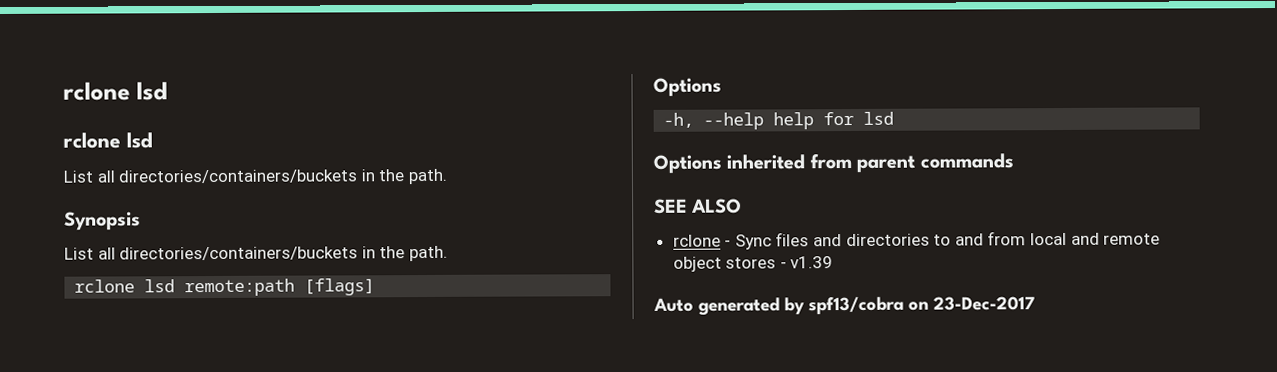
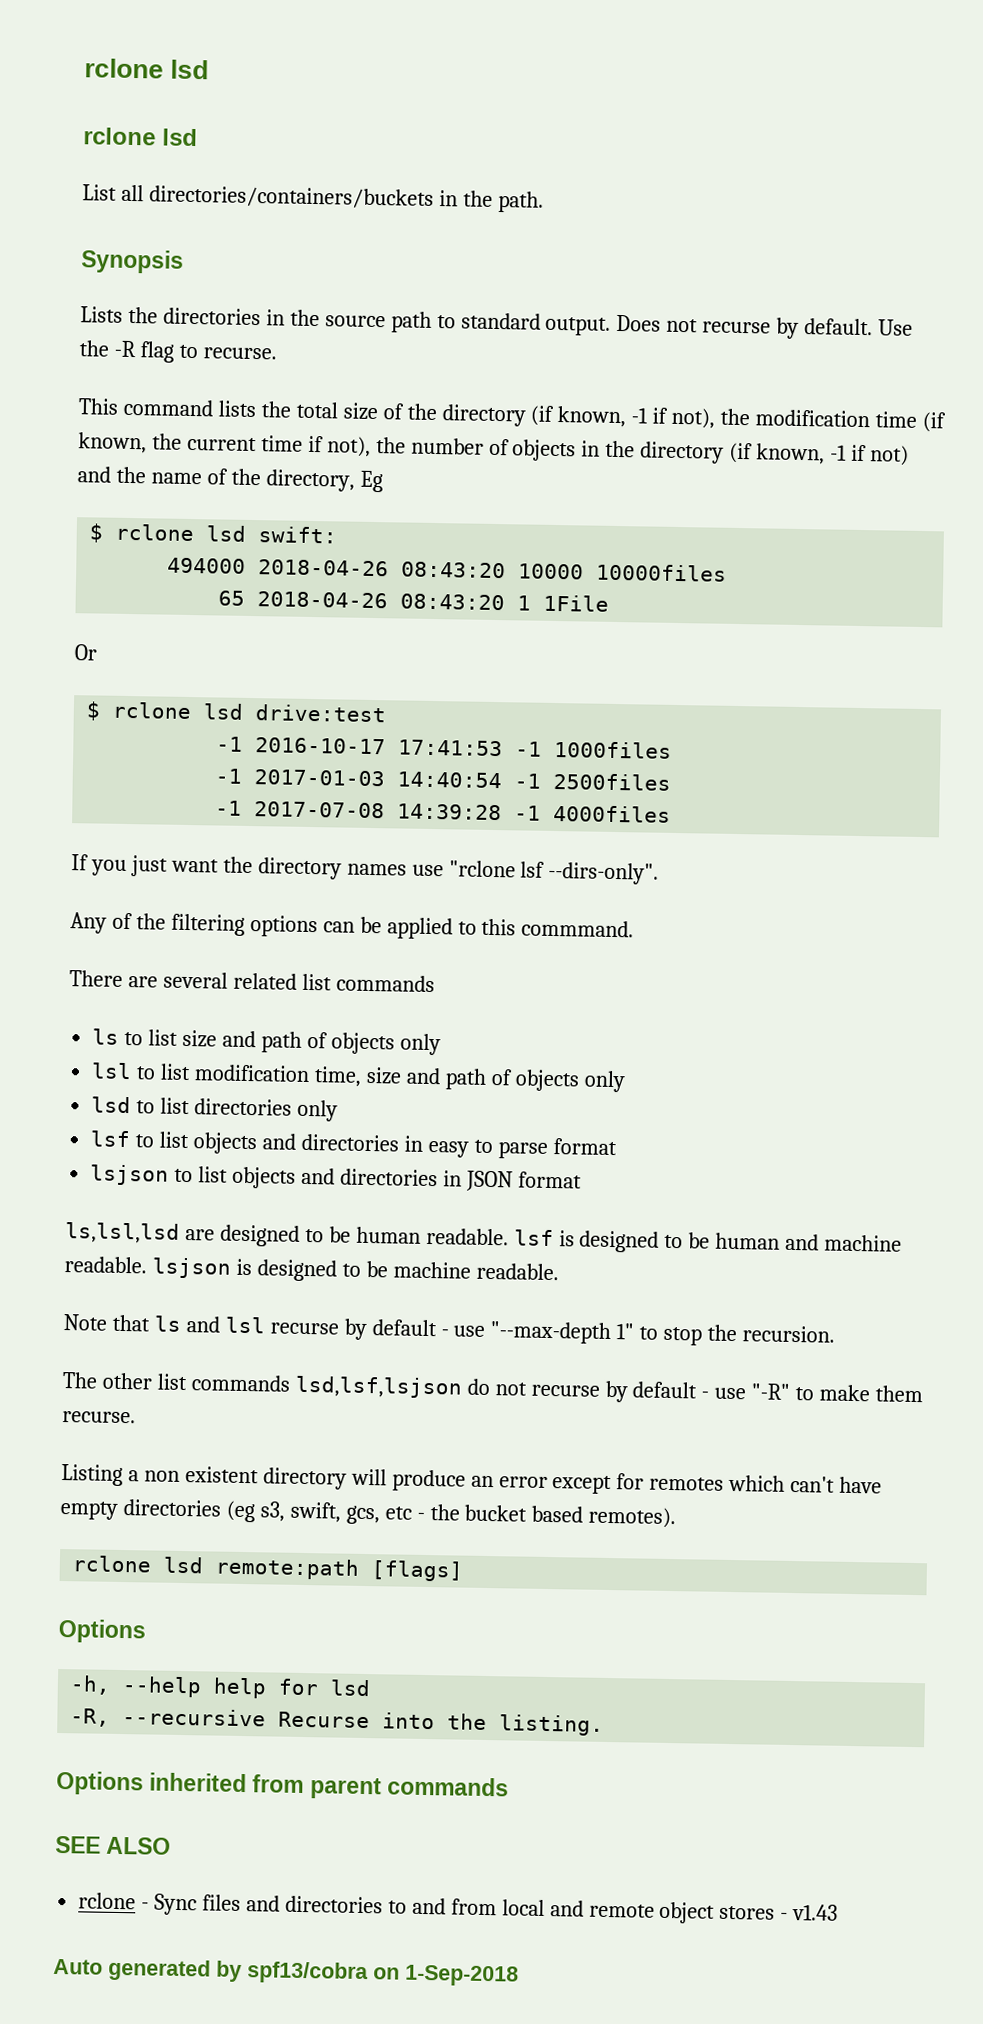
  Synopsis
- List all directories/containers/buckets in the path.
+ Lists the directories in the source path to standard output. Does not recurse by default. Use the -R flag to recurse.
+ This command lists the total size of the directory (if known, -1 if not), the modification time (if known, the current time if not), the number of objects in the directory (if known, -1 if not) and the name of the directory, Eg
+ $ rclone lsd swift:
+ 494000 2018-04-26 08:43:20 10000 10000files
+ 65 2018-04-26 08:43:20 1 1File
+ Or
+ $ rclone lsd drive:test
+ -1 2016-10-17 17:41:53 -1 1000files
+ -1 2017-01-03 14:40:54 -1 2500files
+ -1 2017-07-08 14:39:28 -1 4000files
+ If you just want the directory names use "rclone lsf --dirs-only".
+ Any of the filtering options can be applied to this commmand.
+ There are several related list commands
+ ls to list size and path of objects only
+ lsl to list modification time, size and path of objects only
+ lsd to list directories only
+ lsf to list objects and directories in easy to parse format
+ lsjson to list objects and directories in JSON format
+ ls,lsl,lsd are designed to be human readable. lsf is designed to be human and machine readable. lsjson is designed to be machine readable.
+ Note that ls and lsl recurse by default - use "--max-depth 1" to stop the recursion.
+ The other list commands lsd,lsf,lsjson do not recurse by default - use "-R" to make them recurse.
+ Listing a non existent directory will produce an error except for remotes which can't have empty directories (eg s3, swift, gcs, etc - the bucket based remotes).
+ -R, --recursive Recurse into the listing.
- rclone - Sync files and directories to and from local and remote object stores - v1.39
+ rclone - Sync files and directories to and from local and remote object stores - v1.43
- Auto generated by spf13/cobra on 23-Dec-2017
+ Auto generated by spf13/cobra on 1-Sep-2018

